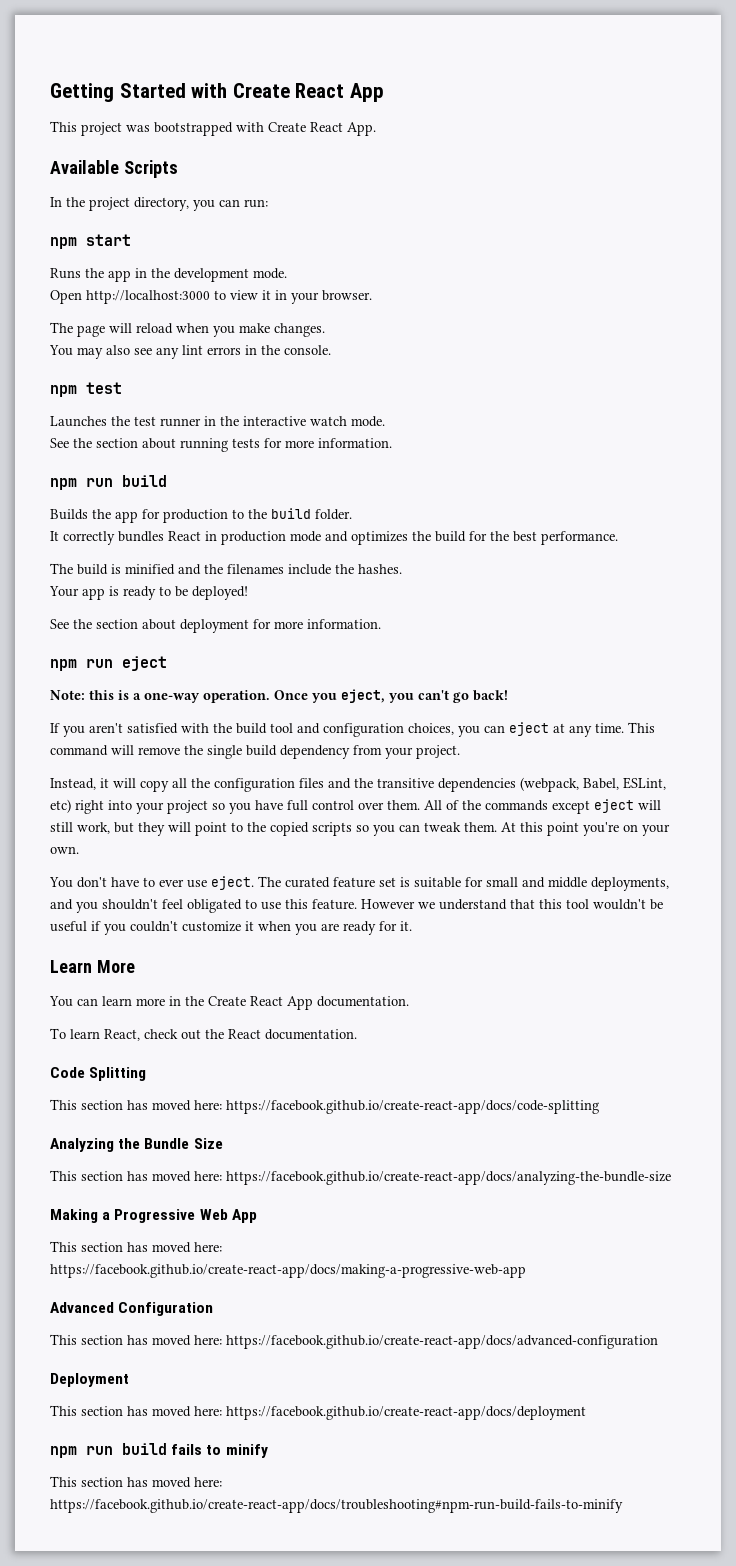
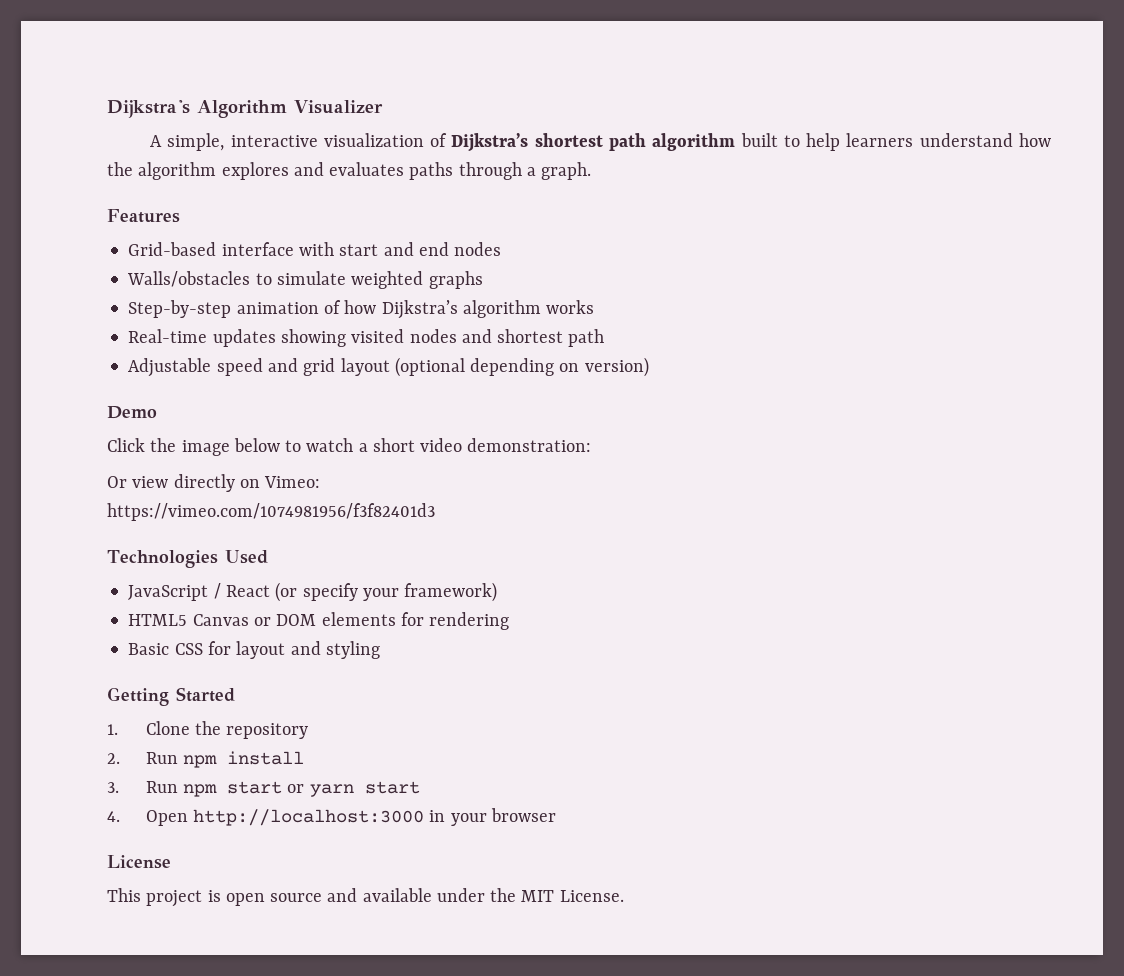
- Getting Started with Create React App
- This project was bootstrapped with Create React App.
- Available Scripts
- In the project directory, you can run:
- npm start
- Runs the app in the development mode.
- Open http://localhost:3000 to view it in your browser.
- The page will reload when you make changes.
- You may also see any lint errors in the console.
- npm test
- Launches the test runner in the interactive watch mode.
- See the section about running tests for more information.
- npm run build
- Builds the app for production to the build folder.
- It correctly bundles React in production mode and optimizes the build for the best performance.
- The build is minified and the filenames include the hashes.
- Your app is ready to be deployed!
- See the section about deployment for more information.
- npm run eject
- Note: this is a one-way operation. Once you eject, you can't go back!
- If you aren't satisfied with the build tool and configuration choices, you can eject at any time. This command will remove the single build dependency from your project.
- Instead, it will copy all the configuration files and the transitive dependencies (webpack, Babel, ESLint, etc) right into your project so you have full control over them. All of the commands except eject will still work, but they will point to the copied scripts so you can tweak them. At this point you're on your own.
- You don't have to ever use eject. The curated feature set is suitable for small and middle deployments, and you shouldn't feel obligated to use this feature. However we understand that this tool wouldn't be useful if you couldn't customize it when you are ready for it.
- Learn More
- You can learn more in the Create React App documentation.
- To learn React, check out the React documentation.
- Code Splitting
- This section has moved here: https://facebook.github.io/create-react-app/docs/code-splitting
- Analyzing the Bundle Size
- This section has moved here: https://facebook.github.io/create-react-app/docs/analyzing-the-bundle-size
- Making a Progressive Web App
- This section has moved here: https://facebook.github.io/create-react-app/docs/making-a-progressive-web-app
- Advanced Configuration
- This section has moved here: https://facebook.github.io/create-react-app/docs/advanced-configuration
- Deployment
- This section has moved here: https://facebook.github.io/create-react-app/docs/deployment
- npm run build fails to minify
- This section has moved here: https://facebook.github.io/create-react-app/docs/troubleshooting#npm-run-build-fails-to-minify
+ Dijkstra's Algorithm Visualizer
+ A simple, interactive visualization of Dijkstra’s shortest path algorithm built to help learners understand how the algorithm explores and evaluates paths through a graph.
+ Features
+ Grid-based interface with start and end nodes
+ Walls/obstacles to simulate weighted graphs
+ Step-by-step animation of how Dijkstra’s algorithm works
+ Real-time updates showing visited nodes and shortest path
+ Adjustable speed and grid layout (optional depending on version)
+ Demo
+ Click the image below to watch a short video demonstration:
+ Or view directly on Vimeo:
+ https://vimeo.com/1074981956/f3f82401d3
+ Technologies Used
+ JavaScript / React (or specify your framework)
+ HTML5 Canvas or DOM elements for rendering
+ Basic CSS for layout and styling
+ Getting Started
+ 1. Clone the repository
+ 2. Run npm install
+ 3. Run npm start or yarn start
+ 4. Open http://localhost:3000 in your browser
+ License
+ This project is open source and available under the MIT License.

